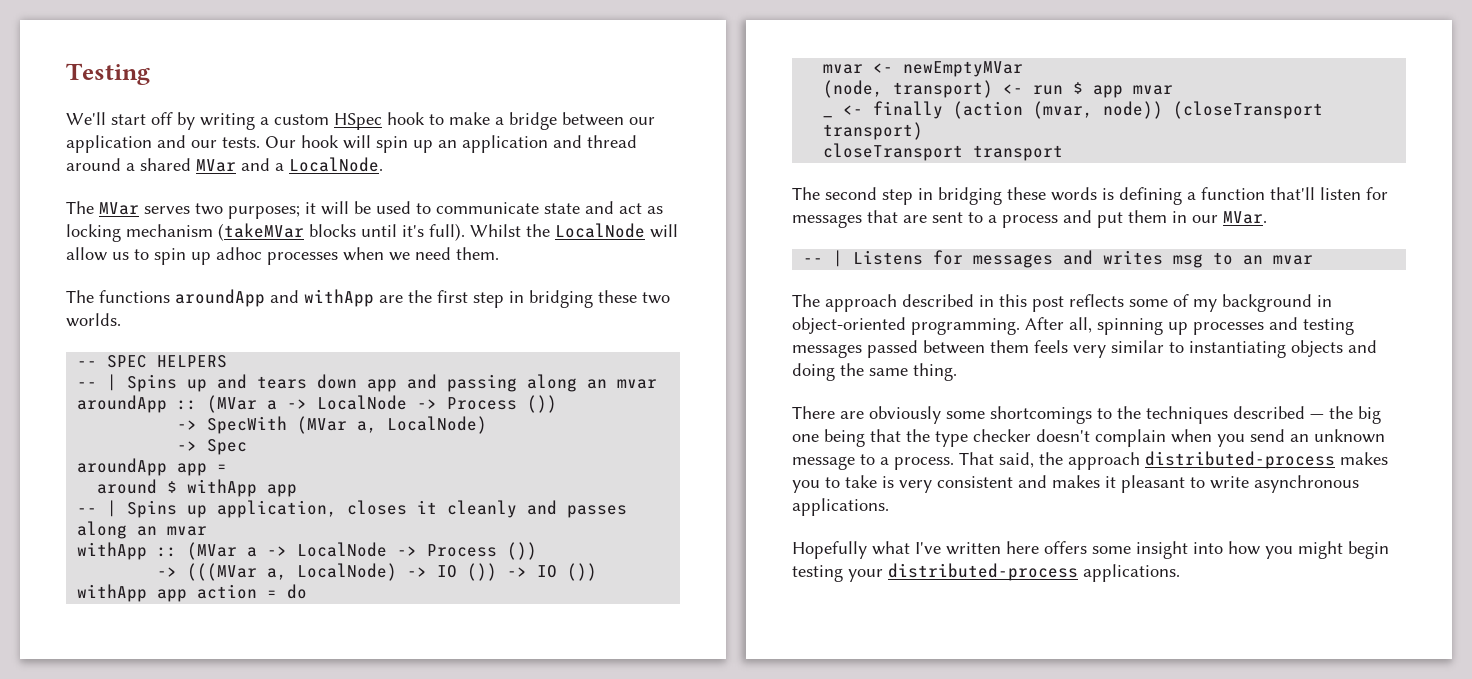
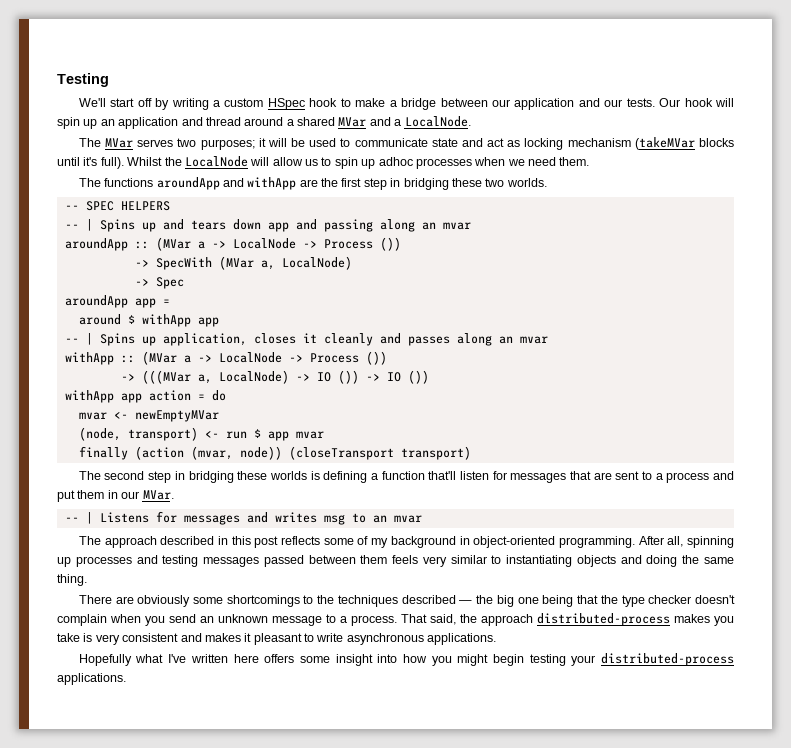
- _ <- finally (action (mvar, node)) (closeTransport transport)
+ finally (action (mvar, node)) (closeTransport transport)
- closeTransport transport
- The second step in bridging these words is defining a function that'll listen for messages that are sent to a process and put them in our MVar.
+ The second step in bridging these worlds is defining a function that'll listen for messages that are sent to a process and put them in our MVar.
- That said, the approach distributed-process makes you to take is very consistent and makes it pleasant to write asynchronous applications.
+ That said, the approach distributed-process makes you take is very consistent and makes it pleasant to write asynchronous applications.

